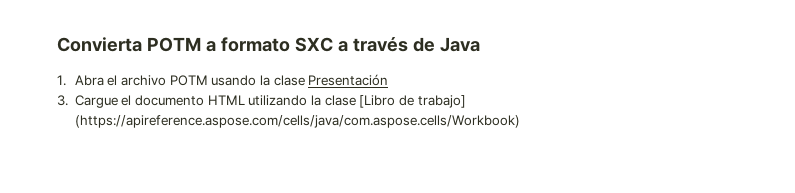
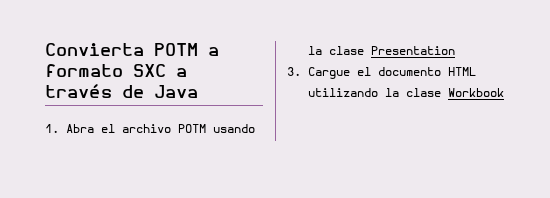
- 1. Abra el archivo POTM usando la clase Presentación
+ 1. Abra el archivo POTM usando la clase Presentation
- 3. Cargue el documento HTML utilizando la clase [Libro de trabajo] (https://apireference.aspose.com/cells/java/com.aspose.cells/Workbook)
+ 3. Cargue el documento HTML utilizando la clase Workbook

